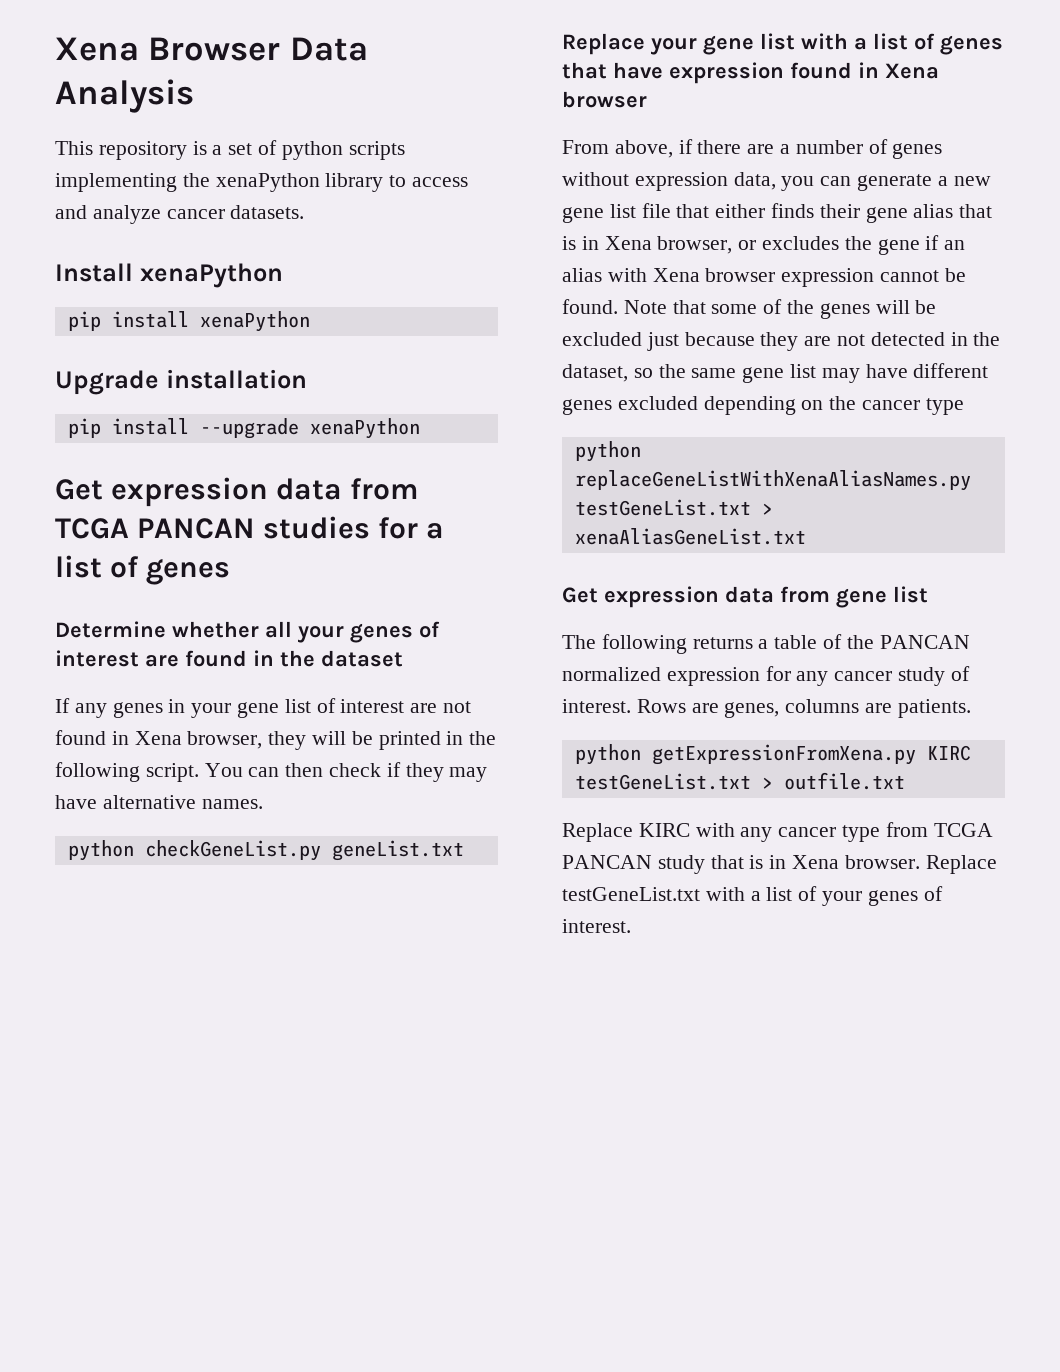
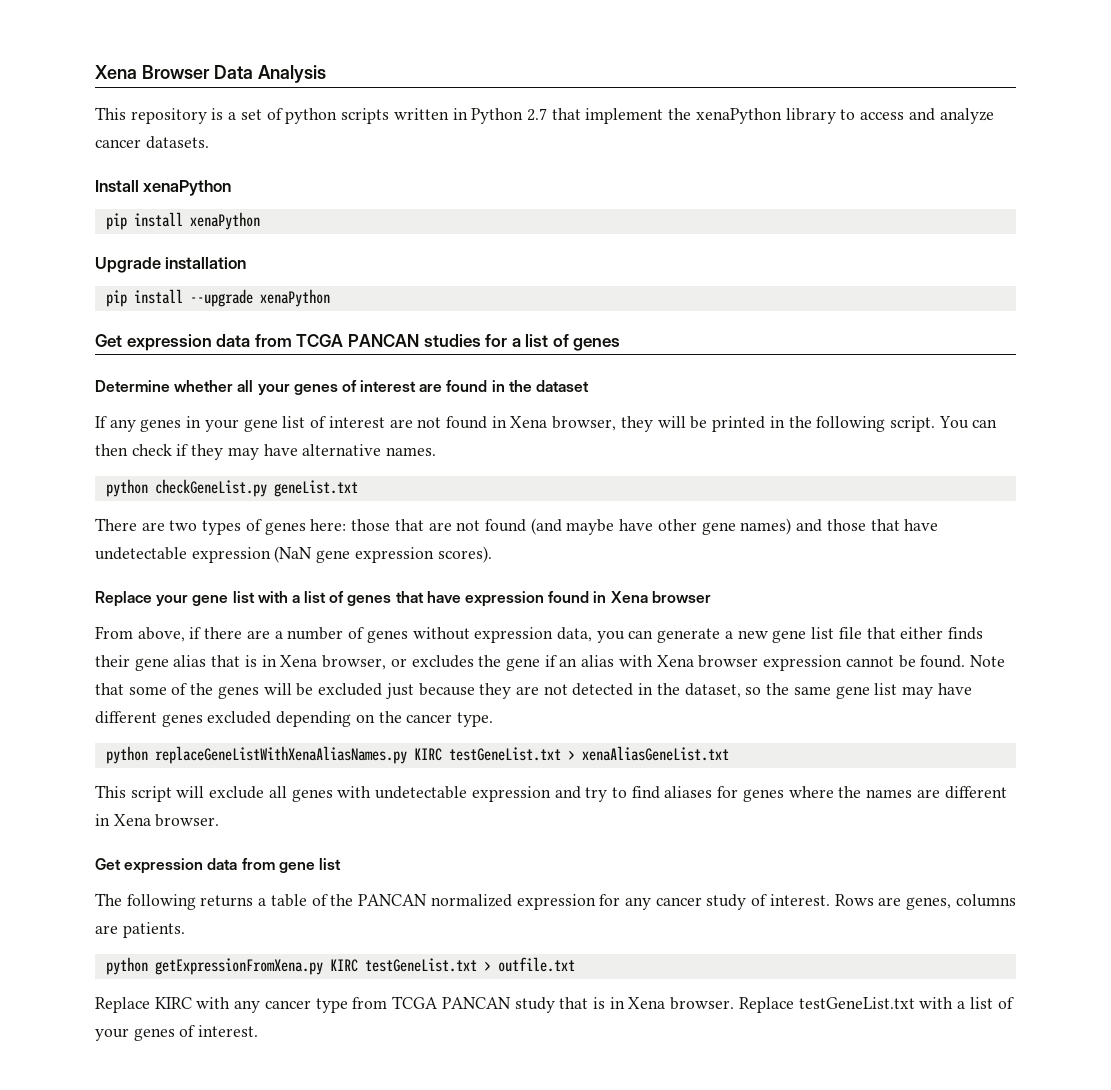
- This repository is a set of python scripts implementing the xenaPython library to access and analyze cancer datasets.
+ This repository is a set of python scripts written in Python 2.7 that implement the xenaPython library to access and analyze cancer datasets.
+ There are two types of genes here: those that are not found (and maybe have other gene names) and those that have undetectable expression (NaN gene expression scores).
- Note that some of the genes will be excluded just because they are not detected in the dataset, so the same gene list may have different genes excluded depending on the cancer type
+ Note that some of the genes will be excluded just because they are not detected in the dataset, so the same gene list may have different genes excluded depending on the cancer type.
- python replaceGeneListWithXenaAliasNames.py testGeneList.txt > xenaAliasGeneList.txt
+ python replaceGeneListWithXenaAliasNames.py KIRC testGeneList.txt > xenaAliasGeneList.txt
+ This script will exclude all genes with undetectable expression and try to find aliases for genes where the names are different in Xena browser.

